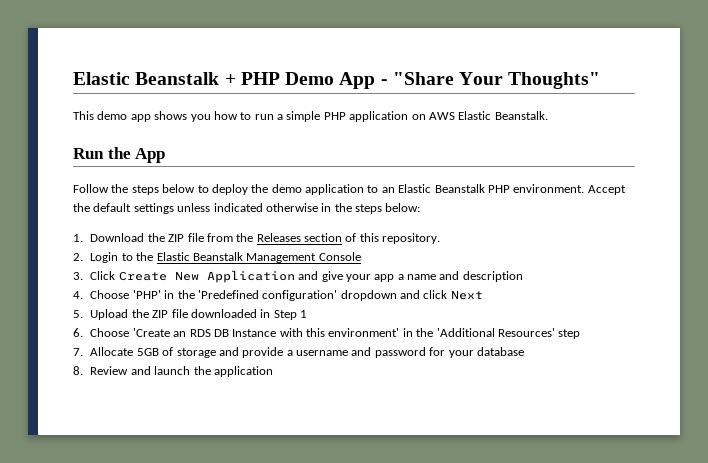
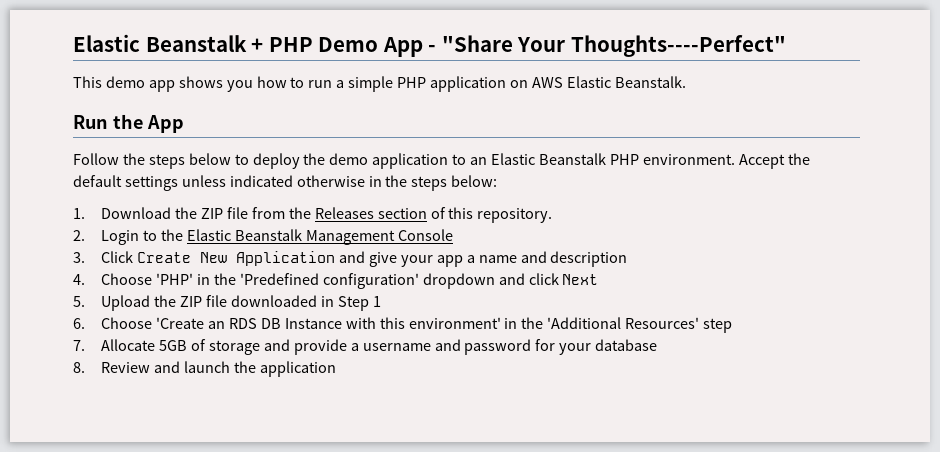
- Elastic Beanstalk + PHP Demo App - "Share Your Thoughts"
+ Elastic Beanstalk + PHP Demo App - "Share Your Thoughts----Perfect"

